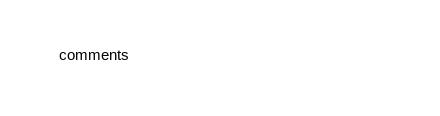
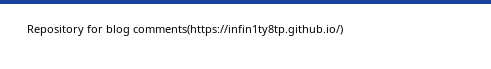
- comments
+ Repository for blog comments(https://infin1ty8tp.github.io/)

